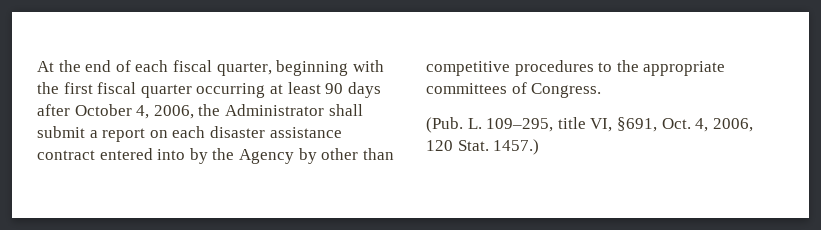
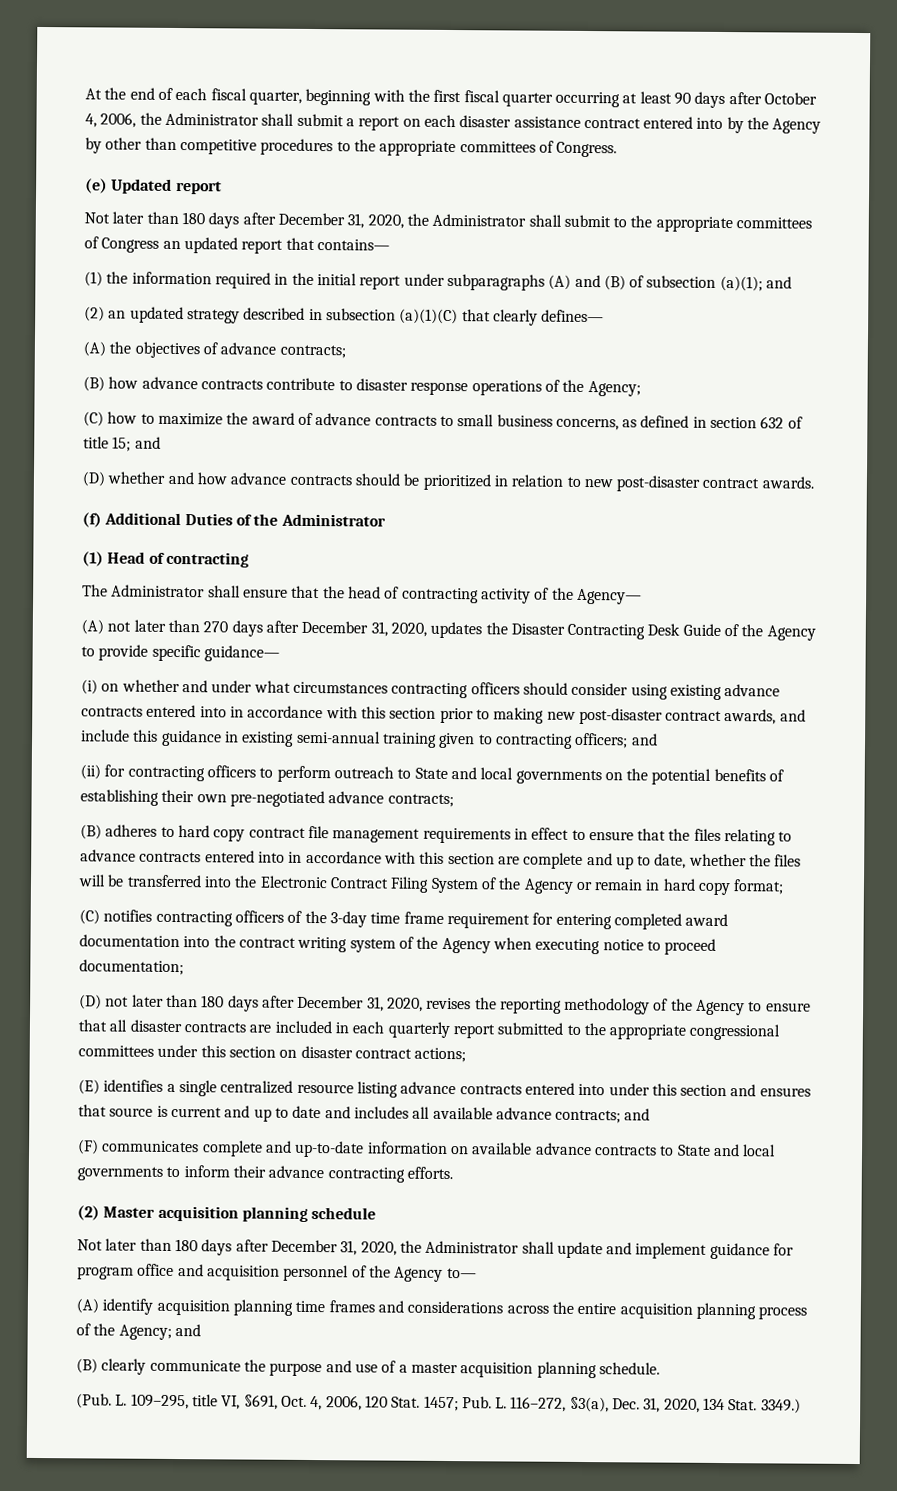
+ (e) Updated report
+ Not later than 180 days after December 31, 2020, the Administrator shall submit to the appropriate committees of Congress an updated report that contains—
+ (1) the information required in the initial report under subparagraphs (A) and (B) of subsection (a)(1); and
+ (2) an updated strategy described in subsection (a)(1)(C) that clearly defines—
+ (A) the objectives of advance contracts;
+ (B) how advance contracts contribute to disaster response operations of the Agency;
+ (C) how to maximize the award of advance contracts to small business concerns, as defined in section 632 of title 15; and
+ (D) whether and how advance contracts should be prioritized in relation to new post-disaster contract awards.
+ (f) Additional Duties of the Administrator
+ (1) Head of contracting
+ The Administrator shall ensure that the head of contracting activity of the Agency—
+ (A) not later than 270 days after December 31, 2020, updates the Disaster Contracting Desk Guide of the Agency to provide specific guidance—
+ (i) on whether and under what circumstances contracting officers should consider using existing advance contracts entered into in accordance with this section prior to making new post-disaster contract awards, and include this guidance in existing semi-annual training given to contracting officers; and
+ (ii) for contracting officers to perform outreach to State and local governments on the potential benefits of establishing their own pre-negotiated advance contracts;
+ (B) adheres to hard copy contract file management requirements in effect to ensure that the files relating to advance contracts entered into in accordance with this section are complete and up to date, whether the files will be transferred into the Electronic Contract Filing System of the Agency or remain in hard copy format;
+ (C) notifies contracting officers of the 3-day time frame requirement for entering completed award documentation into the contract writing system of the Agency when executing notice to proceed documentation;
+ (D) not later than 180 days after December 31, 2020, revises the reporting methodology of the Agency to ensure that all disaster contracts are included in each quarterly report submitted to the appropriate congressional committees under this section on disaster contract actions;
+ (E) identifies a single centralized resource listing advance contracts entered into under this section and ensures that source is current and up to date and includes all available advance contracts; and
+ (F) communicates complete and up-to-date information on available advance contracts to State and local governments to inform their advance contracting efforts.
+ (2) Master acquisition planning schedule
+ Not later than 180 days after December 31, 2020, the Administrator shall update and implement guidance for program office and acquisition personnel of the Agency to—
+ (A) identify acquisition planning time frames and considerations across the entire acquisition planning process of the Agency; and
+ (B) clearly communicate the purpose and use of a master acquisition planning schedule.
- 1457.)
+ 1457; Pub. L. 116–272, §3(a), Dec. 31, 2020, 134 Stat. 3349.)

